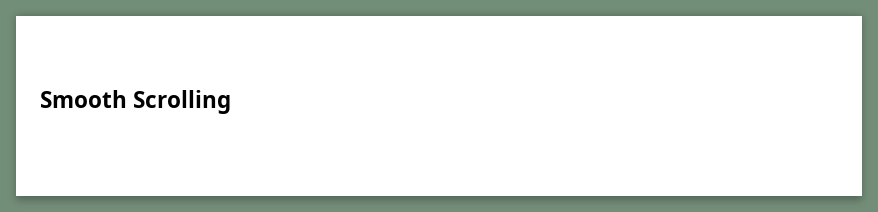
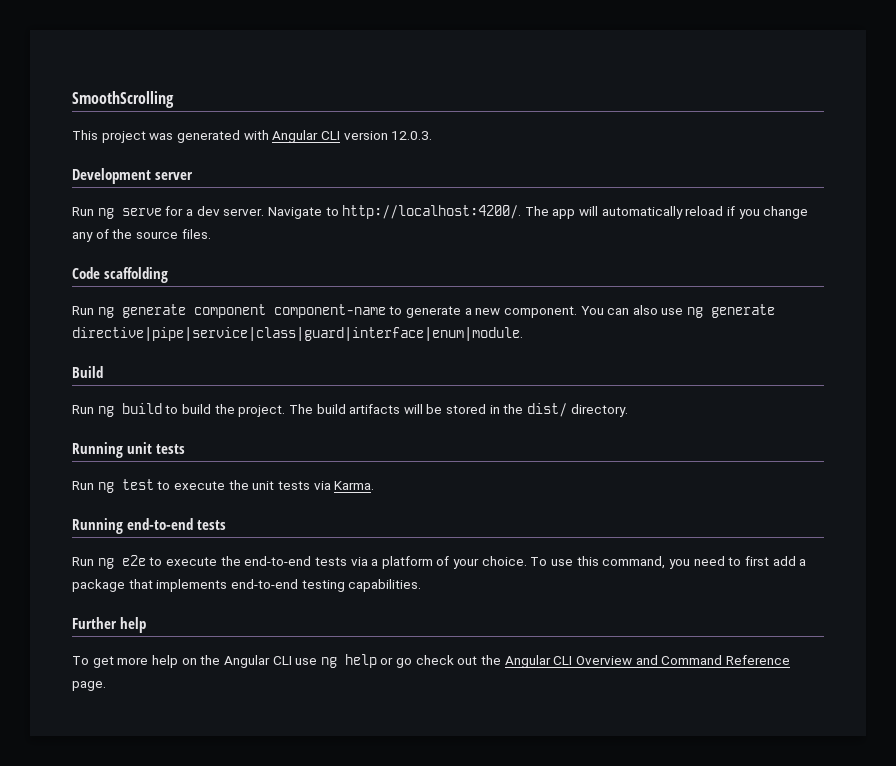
- Smooth Scrolling
+ SmoothScrolling
+ This project was generated with Angular CLI version 12.0.3.
+ Development server
+ Run ng serve for a dev server. Navigate to http://localhost:4200/. The app will automatically reload if you change any of the source files.
+ Code scaffolding
+ Run ng generate component component-name to generate a new component. You can also use ng generate directive|pipe|service|class|guard|interface|enum|module.
+ Build
+ Run ng build to build the project. The build artifacts will be stored in the dist/ directory.
+ Running unit tests
+ Run ng test to execute the unit tests via Karma.
+ Running end-to-end tests
+ Run ng e2e to execute the end-to-end tests via a platform of your choice. To use this command, you need to first add a package that implements end-to-end testing capabilities.
+ Further help
+ To get more help on the Angular CLI use ng help or go check out the Angular CLI Overview and Command Reference page.

